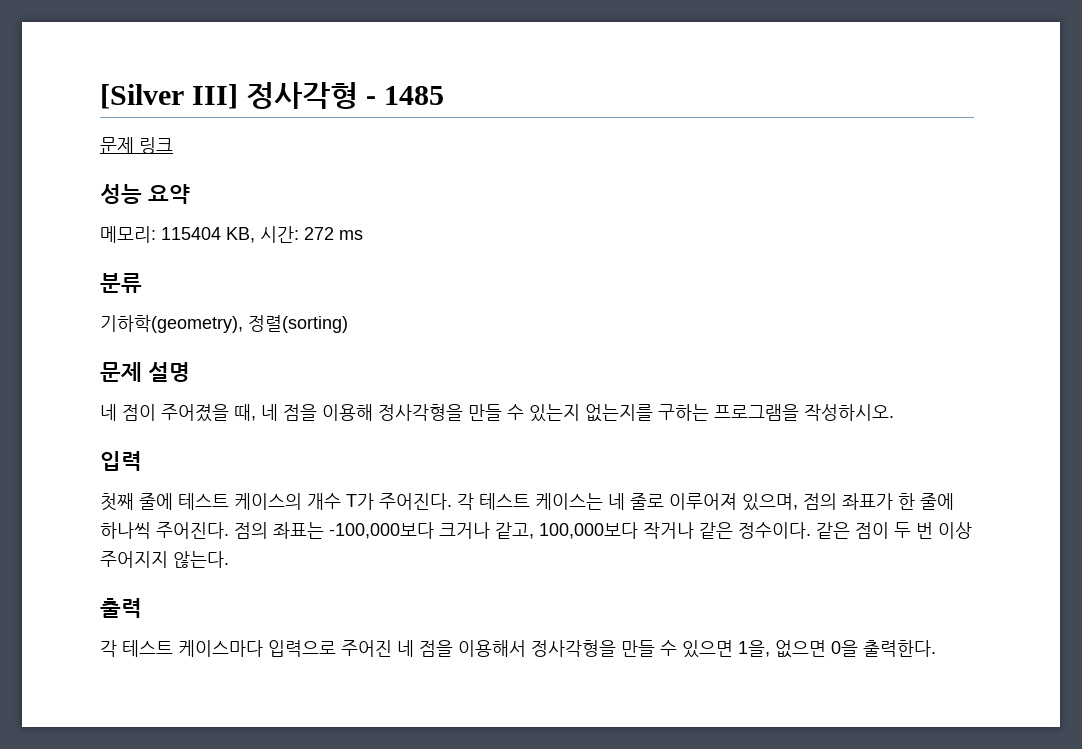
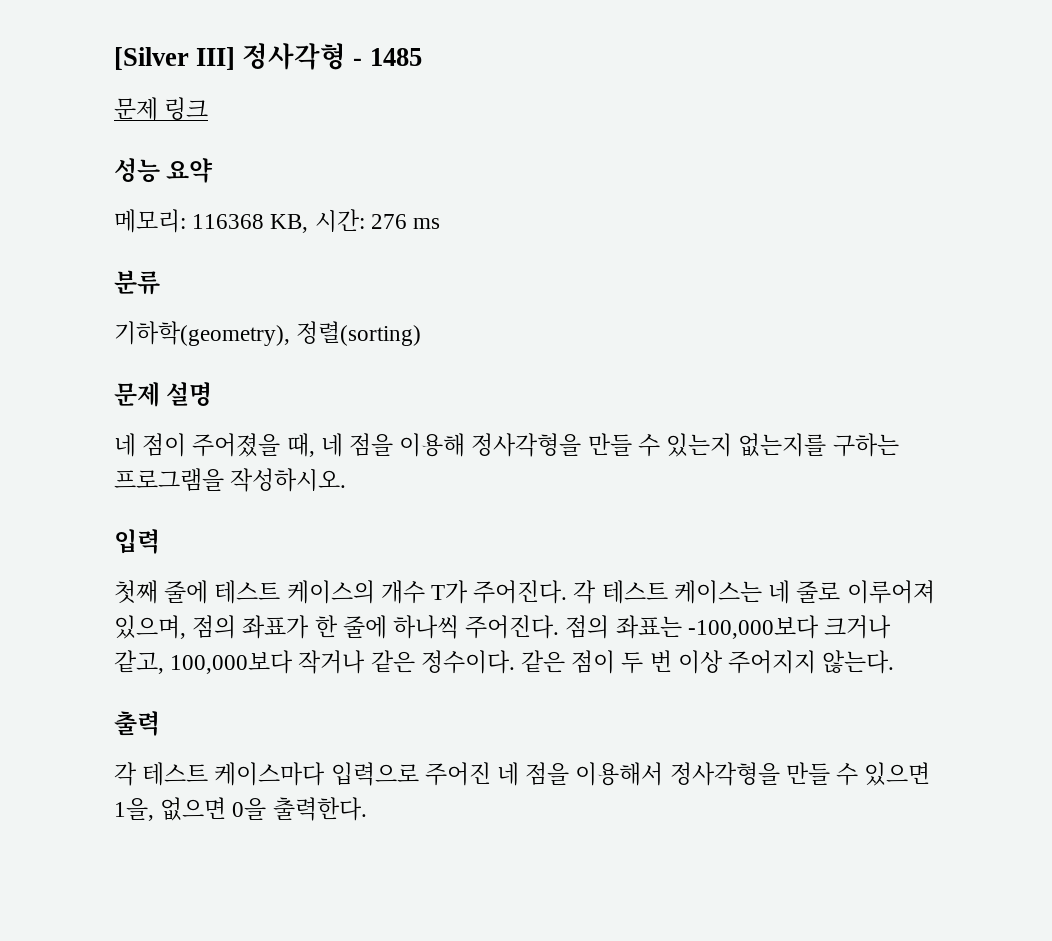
- 메모리: 115404 KB, 시간: 272 ms
+ 메모리: 116368 KB, 시간: 276 ms

